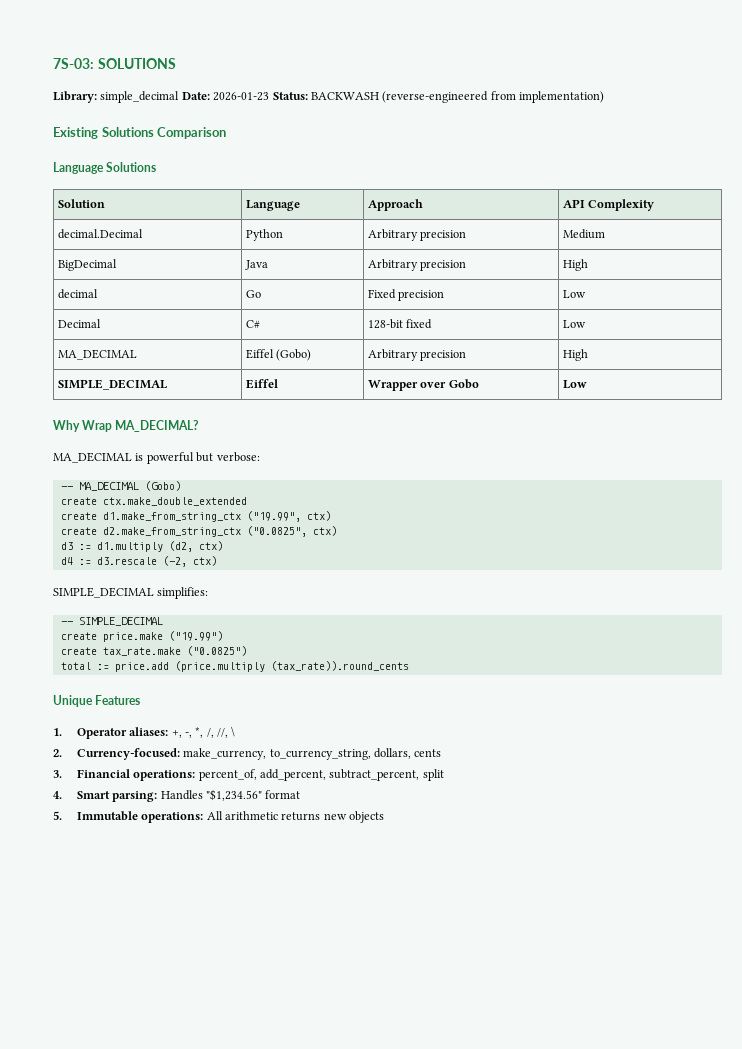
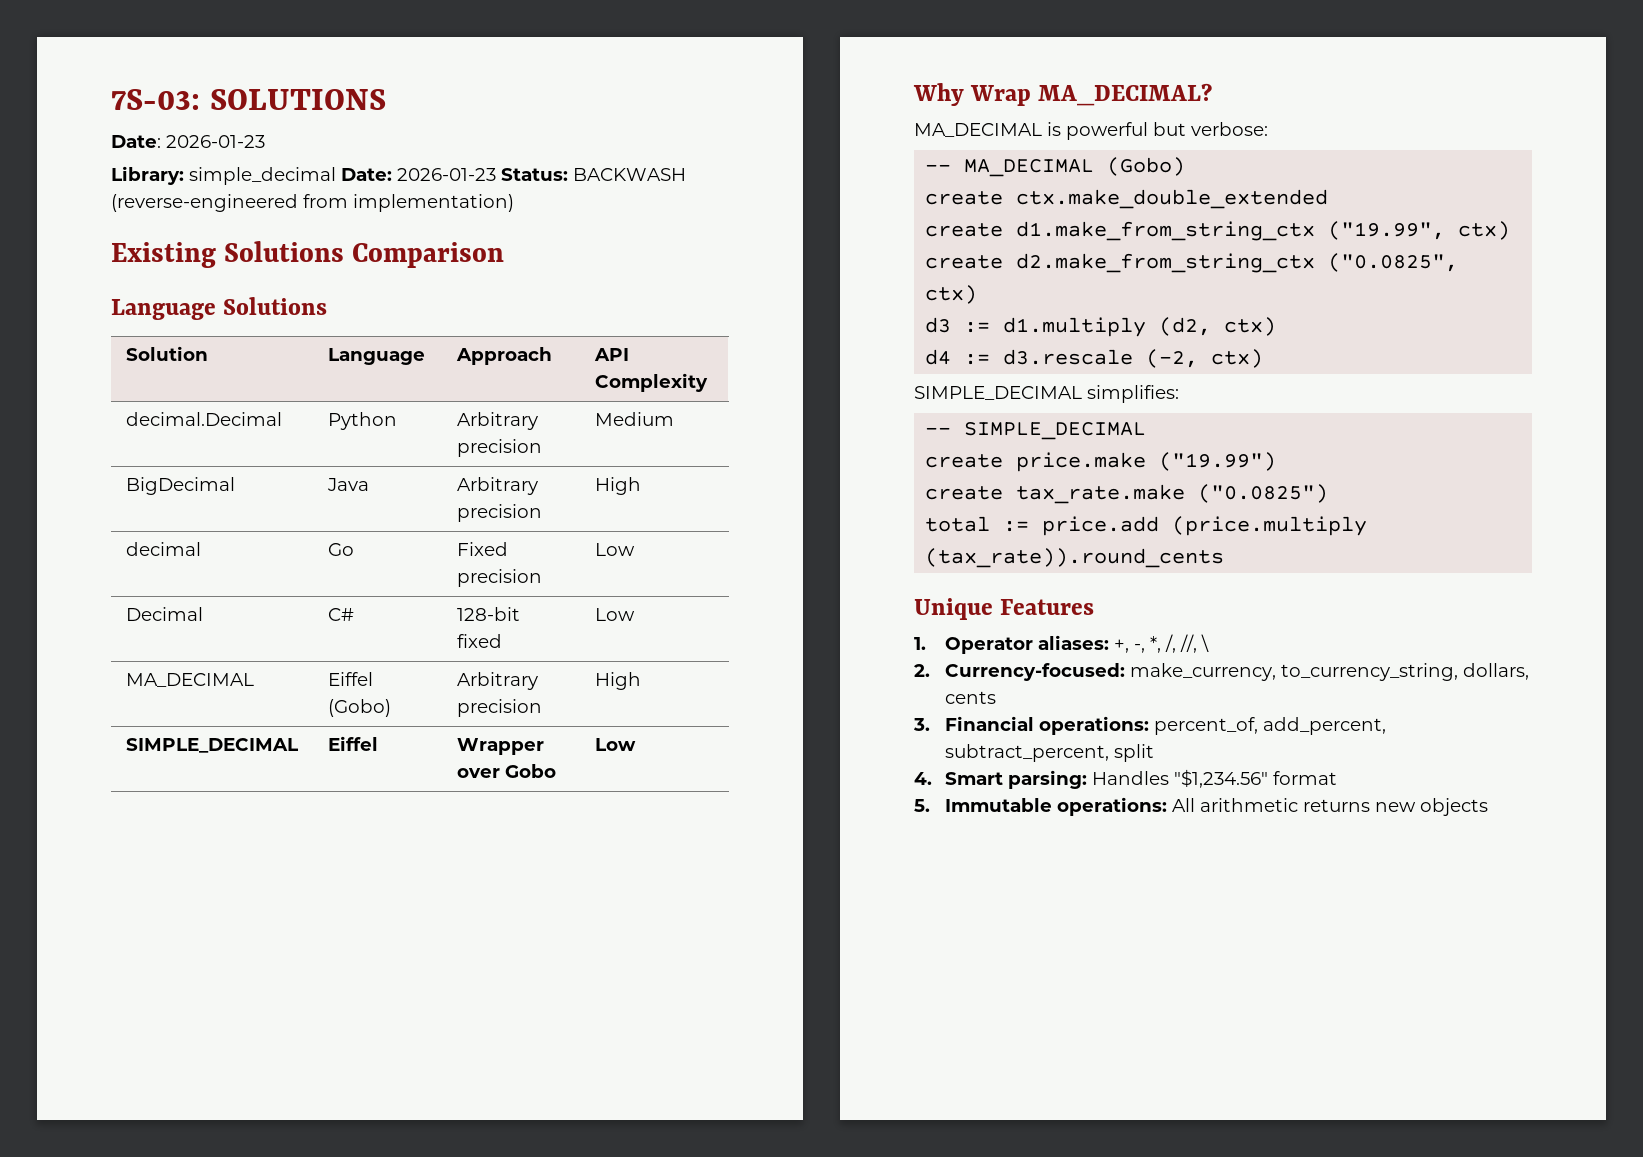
  7S-03: SOLUTIONS
+ Date: 2026-01-23

